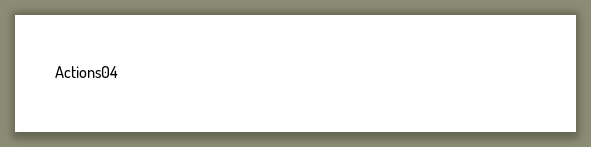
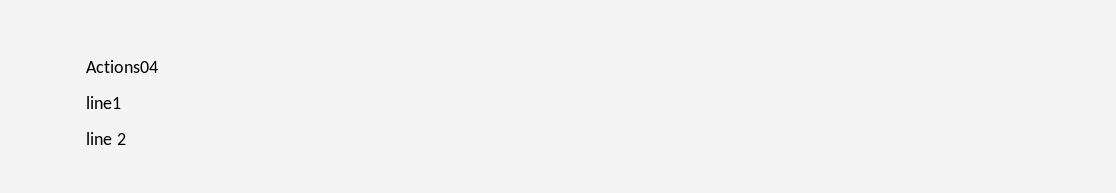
+ line1
+ line 2

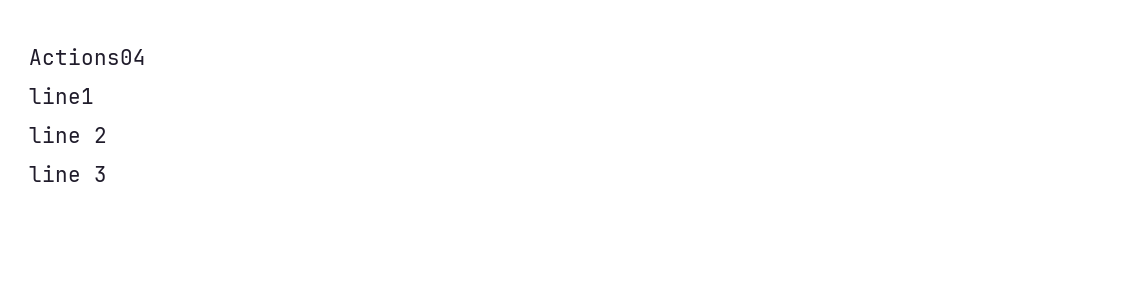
+ line 3

